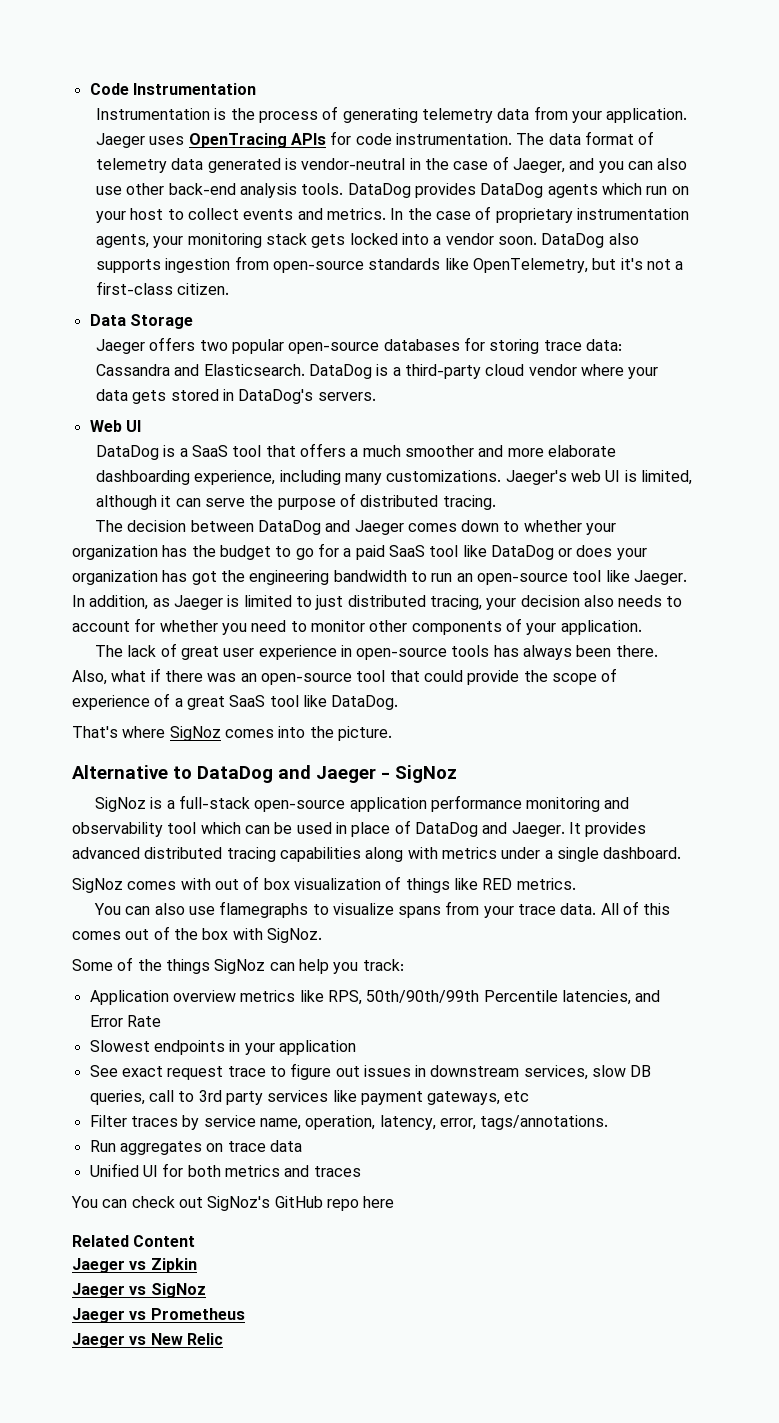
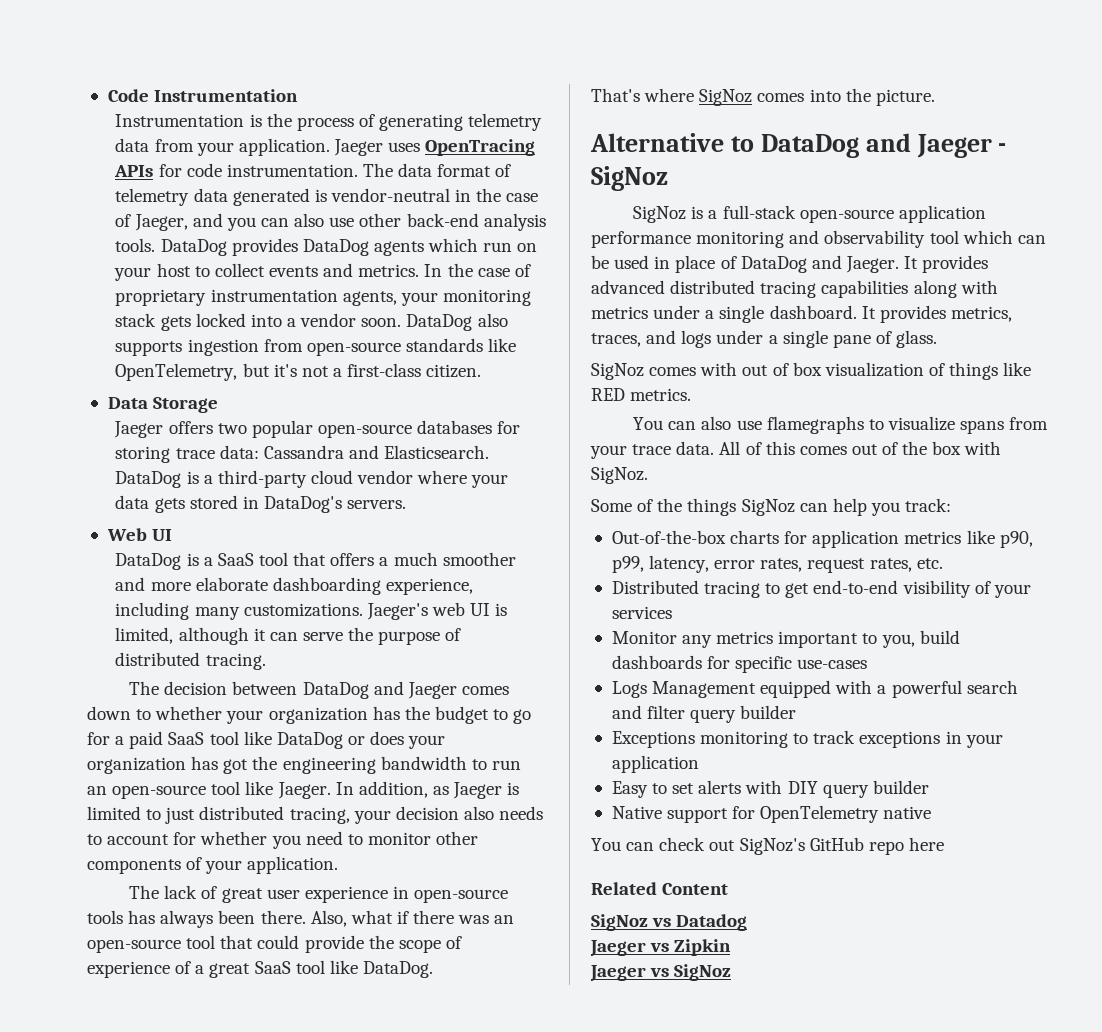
+ It provides metrics, traces, and logs under a single pane of glass.
- Application overview metrics like RPS, 50th/90th/99th Percentile latencies, and Error Rate
- Slowest endpoints in your application
- See exact request trace to figure out issues in downstream services, slow DB queries, call to 3rd party services like payment gateways, etc
- Filter traces by service name, operation, latency, error, tags/annotations.
- Run aggregates on trace data
- Unified UI for both metrics and traces
+ Out-of-the-box charts for application metrics like p90, p99, latency, error rates, request rates, etc.
+ Distributed tracing to get end-to-end visibility of your services
+ Monitor any metrics important to you, build dashboards for specific use-cases
+ Logs Management equipped with a powerful search and filter query builder
+ Exceptions monitoring to track exceptions in your application
+ Easy to set alerts with DIY query builder
+ Native support for OpenTelemetry native
+ SigNoz vs Datadog
- Jaeger vs Prometheus
- Jaeger vs New Relic

